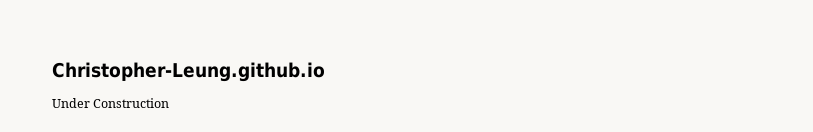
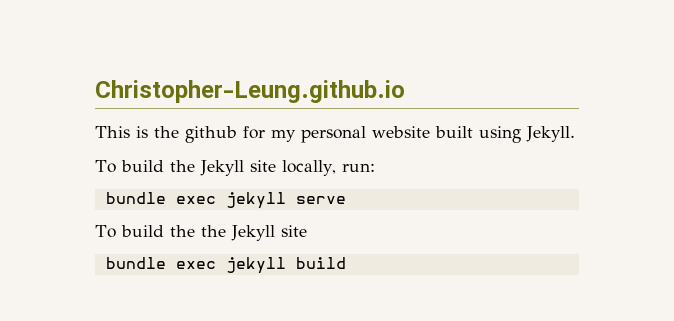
- Under Construction
+ This is the github for my personal website built using Jekyll.
+ To build the Jekyll site locally, run:
+ bundle exec jekyll serve
+ To build the the Jekyll site
+ bundle exec jekyll build

